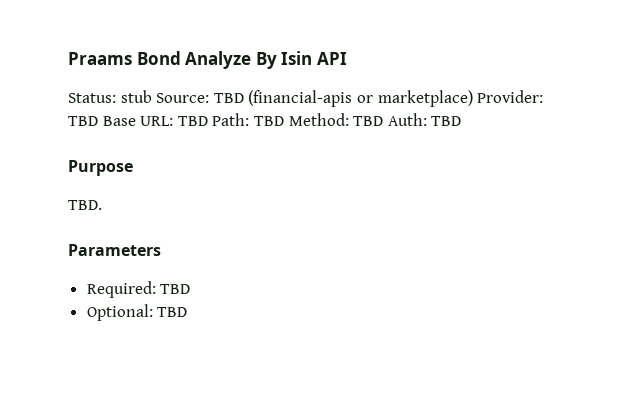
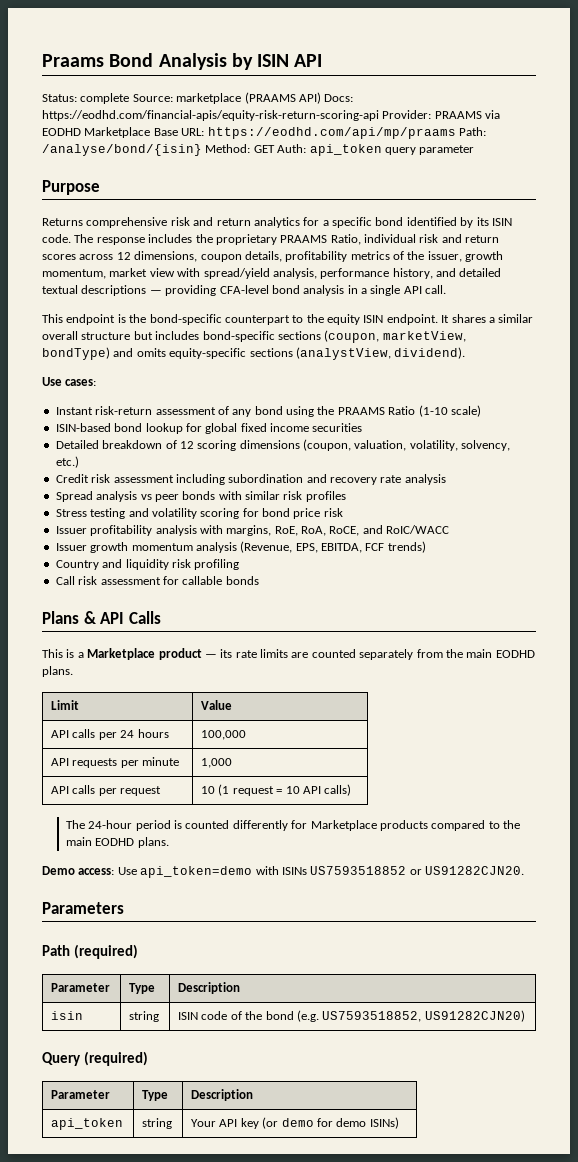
- Praams Bond Analyze By Isin API
+ Praams Bond Analysis by ISIN API
- Status: stub Source: TBD (financial-apis or marketplace) Provider: TBD Base URL: TBD Path: TBD Method: TBD Auth: TBD
+ Status: complete Source: marketplace (PRAAMS API) Docs: https://eodhd.com/financial-apis/equity-risk-return-scoring-api Provider: PRAAMS via EODHD Marketplace Base URL: https://eodhd.com/api/mp/praams Path: /analyse/bond/{isin} Method: GET Auth: api_token query parameter
  Purpose
- TBD.
+ Returns comprehensive risk and return analytics for a specific bond identified by its ISIN code. The response includes the proprietary PRAAMS Ratio, individual risk and return scores across 12 dimensions, coupon details, profitability metrics of the issuer, growth momentum, market view with spread/yield analysis, performance history, and detailed textual descriptions — providing CFA-level bond analysis in a single API call.
+ This endpoint is the bond-specific counterpart to the equity ISIN endpoint. It shares a similar overall structure but includes bond-specific sections (coupon, marketView, bondType) and omits equity-specific sections (analystView, dividend).
+ Use cases:
+ Instant risk-return assessment of any bond using the PRAAMS Ratio (1-10 scale)
+ ISIN-based bond lookup for global fixed income securities
+ Detailed breakdown of 12 scoring dimensions (coupon, valuation, volatility, solvency, etc.)
+ Credit risk assessment including subordination and recovery rate analysis
+ Spread analysis vs peer bonds with similar risk profiles
+ Stress testing and volatility scoring for bond price risk
+ Issuer profitability analysis with margins, RoE, RoA, RoCE, and RoIC/WACC
+ Issuer growth momentum analysis (Revenue, EPS, EBITDA, FCF trends)
+ Country and liquidity risk profiling
+ Call risk assessment for callable bonds
+ Plans & API Calls
+ This is a Marketplace product — its rate limits are counted separately from the main EODHD plans.
+ Limit | Value
+ API calls per 24 hours | 100,000
+ API requests per minute | 1,000
+ API calls per request | 10 (1 request = 10 API calls)
+ The 24-hour period is counted differently for Marketplace products compared to the main EODHD plans.
+ Demo access: Use api_token=demo with ISINs US7593518852 or US91282CJN20.
  Parameters
- Required: TBD
- Optional: TBD
+ Path (required)
+ Parameter | Type | Description
+ isin | string | ISIN code of the bond (e.g. US7593518852, US91282CJN20)
+ Query (required)
+ Parameter | Type | Description
+ api_token | string | Your API key (or demo for demo ISINs)

